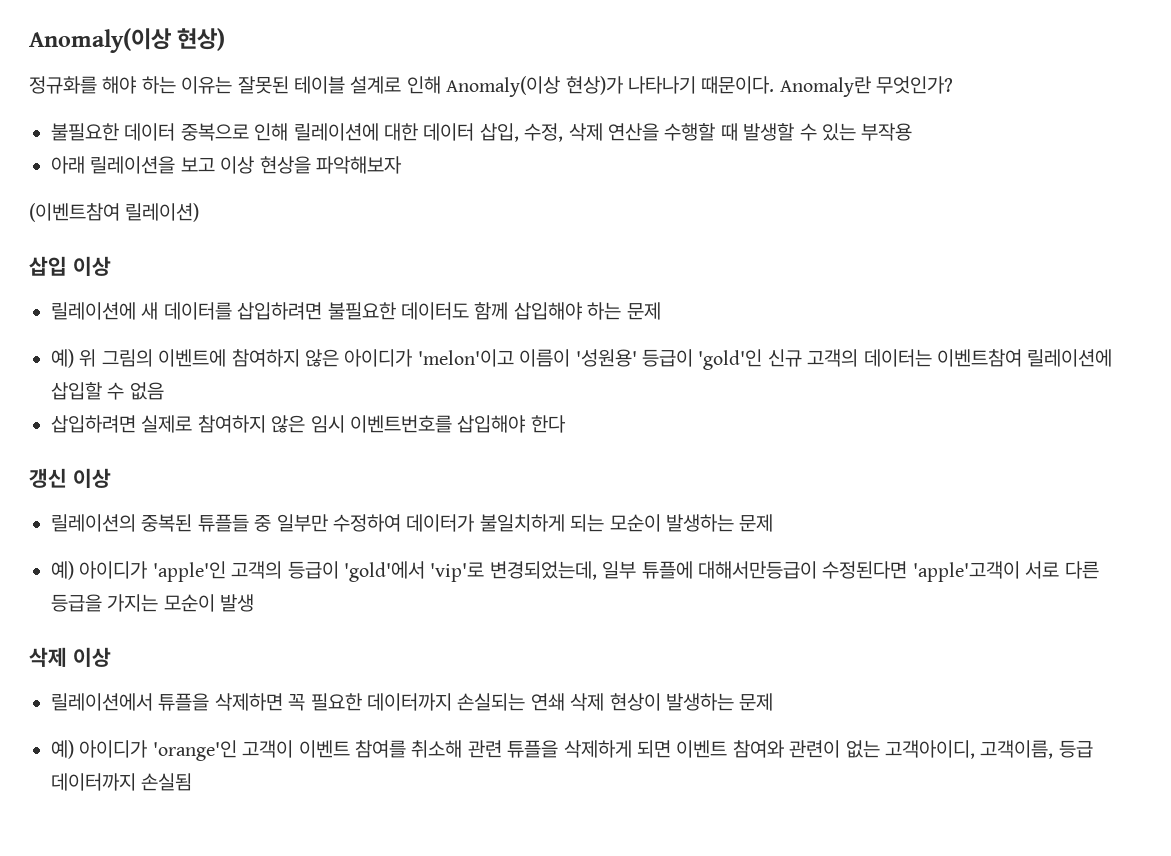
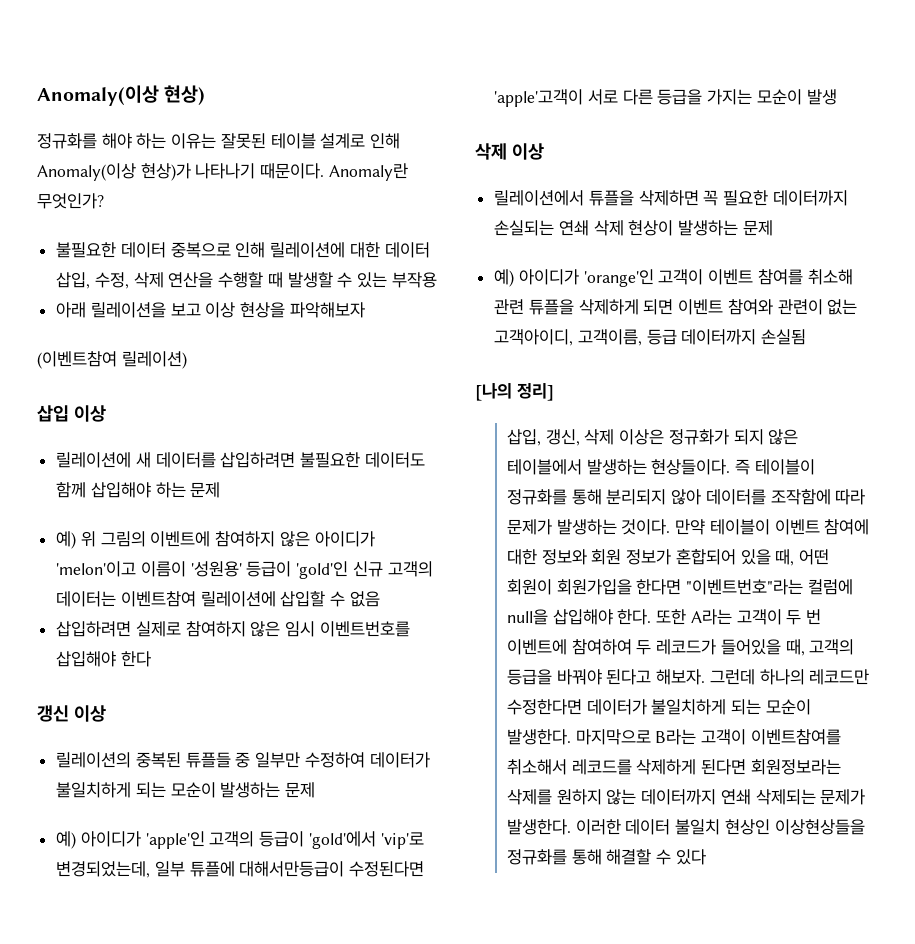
+ [나의 정리]
+ 삽입, 갱신, 삭제 이상은 정규화가 되지 않은 테이블에서 발생하는 현상들이다. 즉 테이블이 정규화를 통해 분리되지 않아 데이터를 조작함에 따라 문제가 발생하는 것이다. 만약 테이블이 이벤트 참여에 대한 정보와 회원 정보가 혼합되어 있을 때, 어떤 회원이 회원가입을 한다면 "이벤트번호"라는 컬럼에 null을 삽입해야 한다. 또한 A라는 고객이 두 번 이벤트에 참여하여 두 레코드가 들어있을 때, 고객의 등급을 바꿔야 된다고 해보자. 그런데 하나의 레코드만 수정한다면 데이터가 불일치하게 되는 모순이 발생한다. 마지막으로 B라는 고객이 이벤트참여를 취소해서 레코드를 삭제하게 된다면 회원정보라는 삭제를 원하지 않는 데이터까지 연쇄 삭제되는 문제가 발생한다. 이러한 데이터 불일치 현상인 이상현상들을 정규화를 통해 해결할 수 있다

